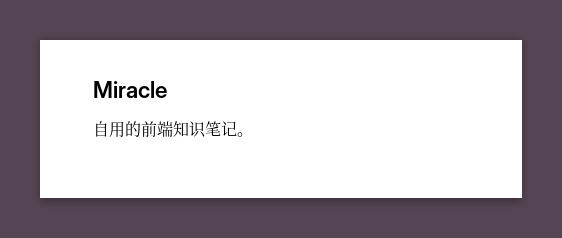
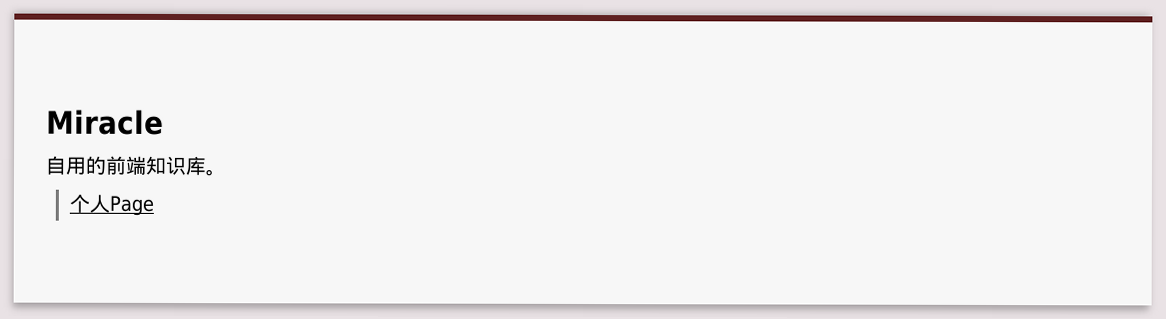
- 自用的前端知识笔记。
+ 自用的前端知识库。
+ 个人Page

